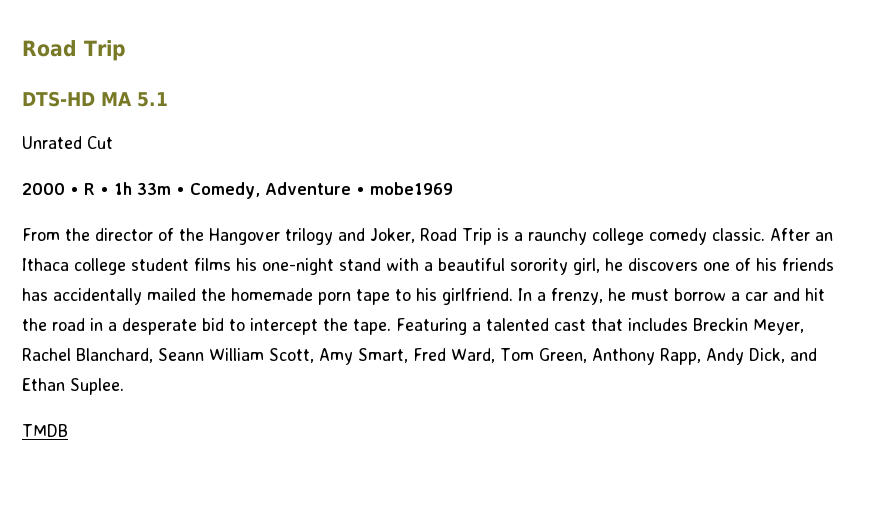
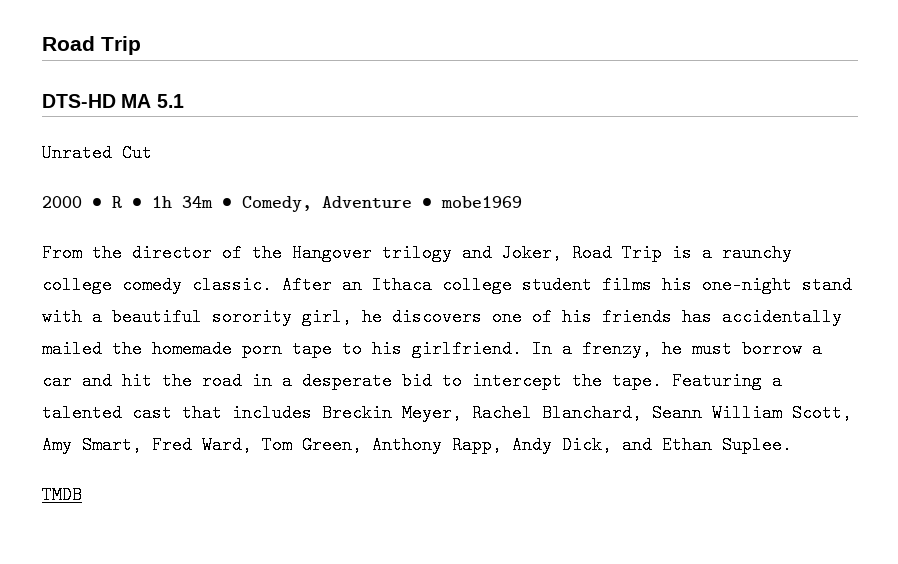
- 2000 • R • 1h 33m • Comedy, Adventure • mobe1969
+ 2000 • R • 1h 34m • Comedy, Adventure • mobe1969

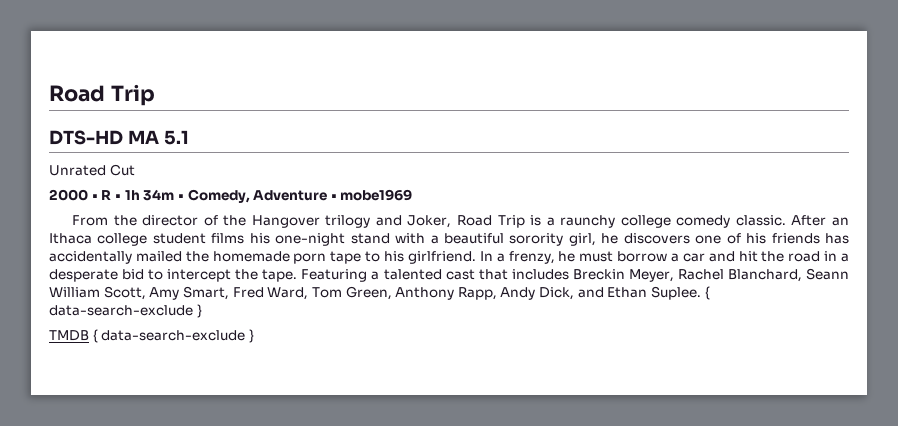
- Featuring a talented cast that includes Breckin Meyer, Rachel Blanchard, Seann William Scott, Amy Smart, Fred Ward, Tom Green, Anthony Rapp, Andy Dick, and Ethan Suplee.
- TMDB
+ Featuring a talented cast that includes Breckin Meyer, Rachel Blanchard, Seann William Scott, Amy Smart, Fred Ward, Tom Green, Anthony Rapp, Andy Dick, and Ethan Suplee. { data-search-exclude }
+ TMDB { data-search-exclude }

